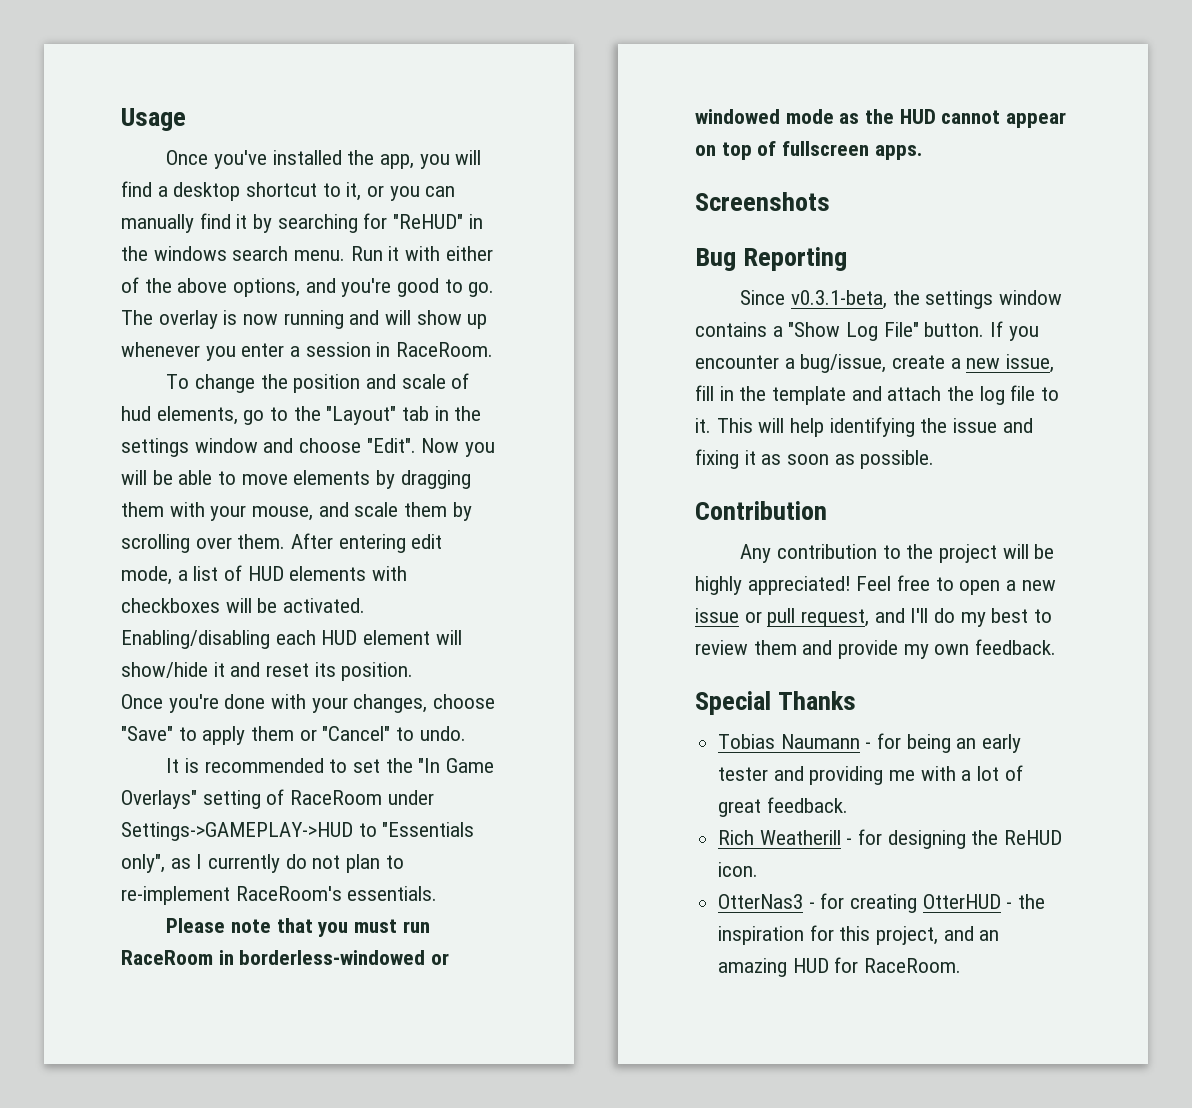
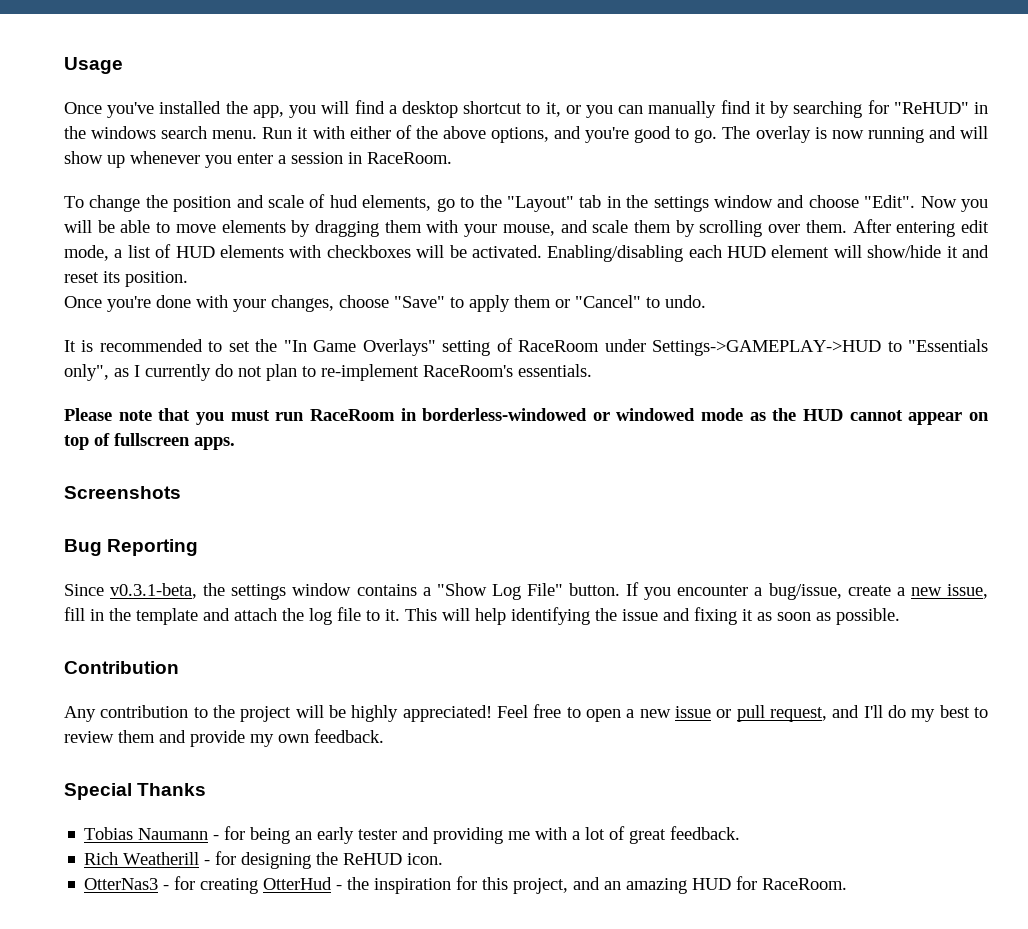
- OtterNas3 - for creating OtterHUD - the inspiration for this project, and an amazing HUD for RaceRoom.
+ OtterNas3 - for creating OtterHud - the inspiration for this project, and an amazing HUD for RaceRoom.

